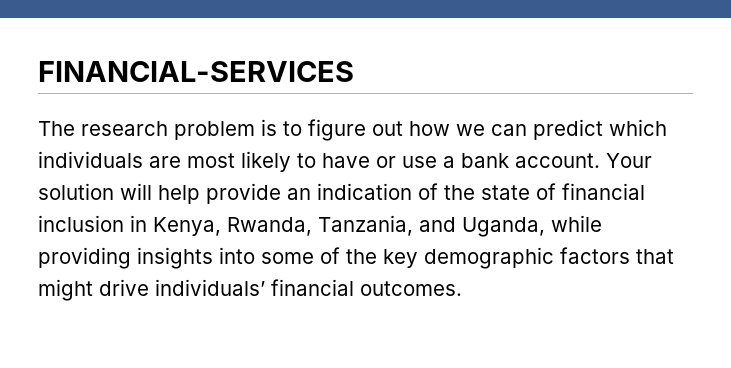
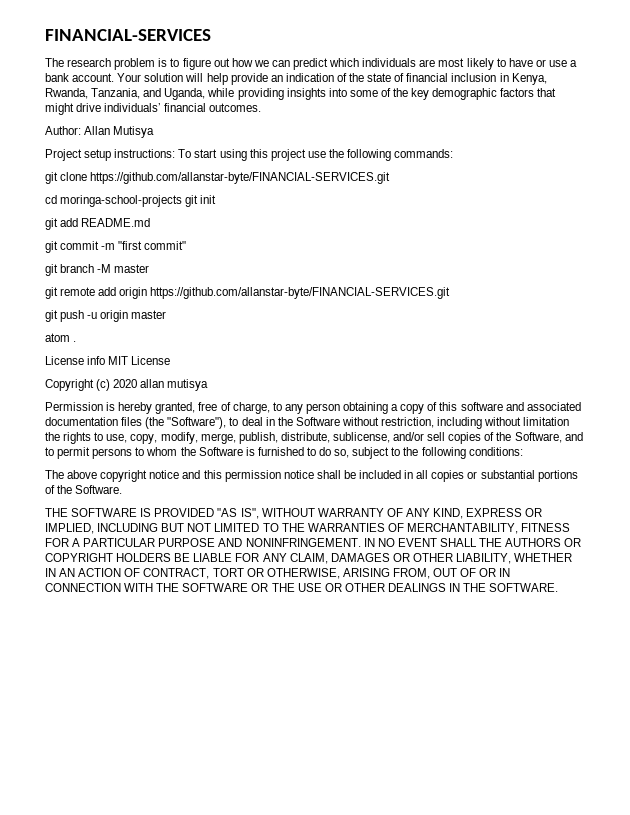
+ Author: Allan Mutisya
+ Project setup instructions: To start using this project use the following commands:
+ git clone https://github.com/allanstar-byte/FINANCIAL-SERVICES.git
+ cd moringa-school-projects git init
+ git add README.md
+ git commit -m "first commit"
+ git branch -M master
+ git remote add origin https://github.com/allanstar-byte/FINANCIAL-SERVICES.git
+ git push -u origin master
+ atom .
+ License info MIT License
+ Copyright (c) 2020 allan mutisya
+ Permission is hereby granted, free of charge, to any person obtaining a copy of this software and associated documentation files (the "Software"), to deal in the Software without restriction, including without limitation the rights to use, copy, modify, merge, publish, distribute, sublicense, and/or sell copies of the Software, and to permit persons to whom the Software is furnished to do so, subject to the following conditions:
+ The above copyright notice and this permission notice shall be included in all copies or substantial portions of the Software.
+ THE SOFTWARE IS PROVIDED "AS IS", WITHOUT WARRANTY OF ANY KIND, EXPRESS OR IMPLIED, INCLUDING BUT NOT LIMITED TO THE WARRANTIES OF MERCHANTABILITY, FITNESS FOR A PARTICULAR PURPOSE AND NONINFRINGEMENT. IN NO EVENT SHALL THE AUTHORS OR COPYRIGHT HOLDERS BE LIABLE FOR ANY CLAIM, DAMAGES OR OTHER LIABILITY, WHETHER IN AN ACTION OF CONTRACT, TORT OR OTHERWISE, ARISING FROM, OUT OF OR IN CONNECTION WITH THE SOFTWARE OR THE USE OR OTHER DEALINGS IN THE SOFTWARE.

